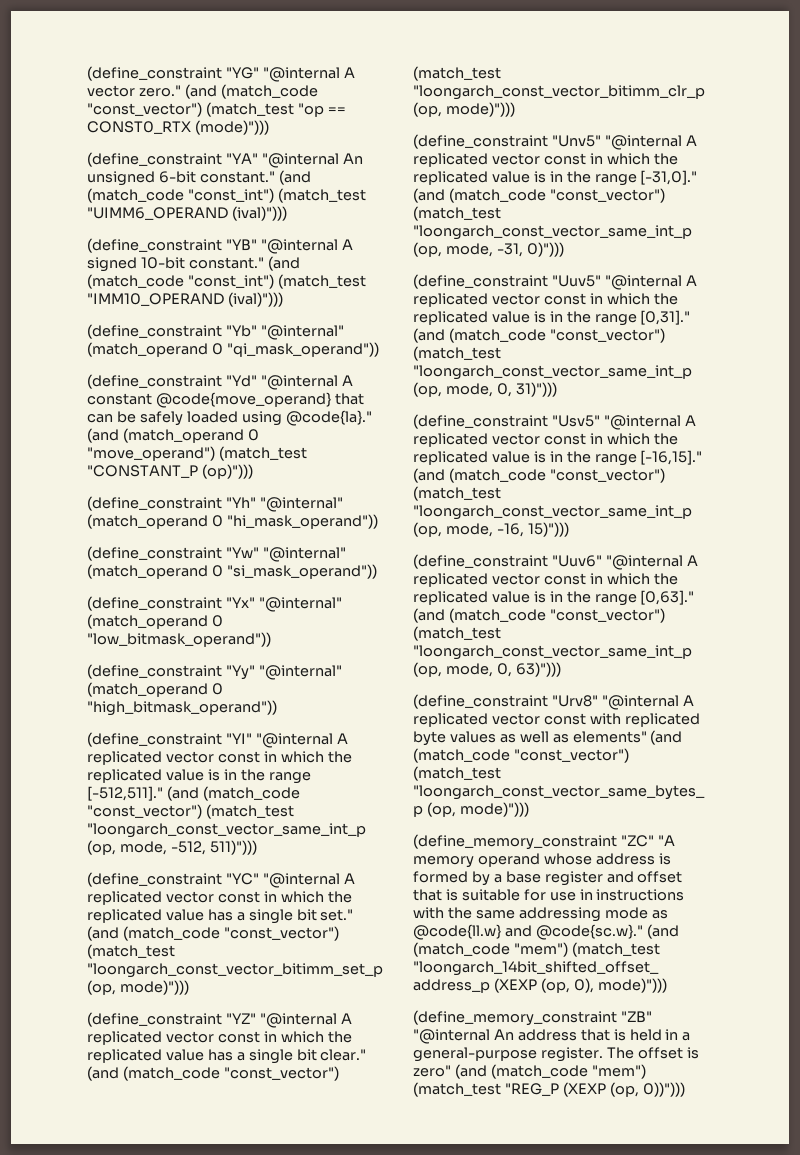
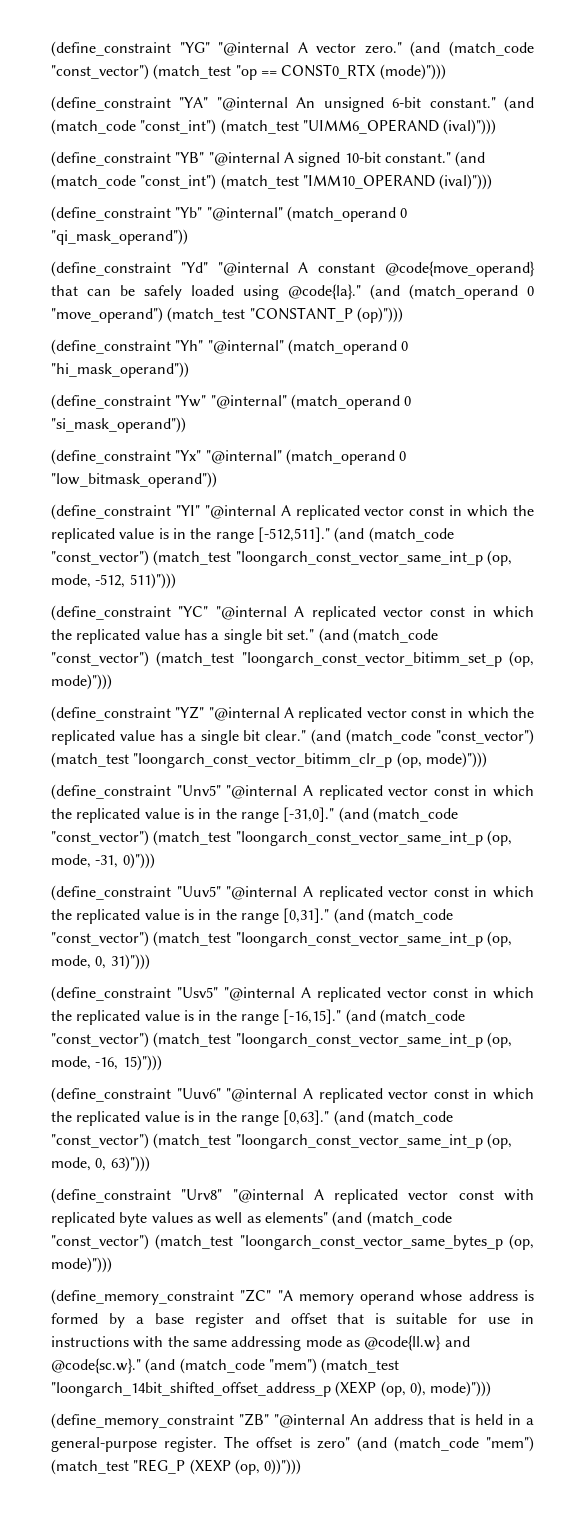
- (define_constraint "Yy" "@internal" (match_operand 0 "high_bitmask_operand"))

